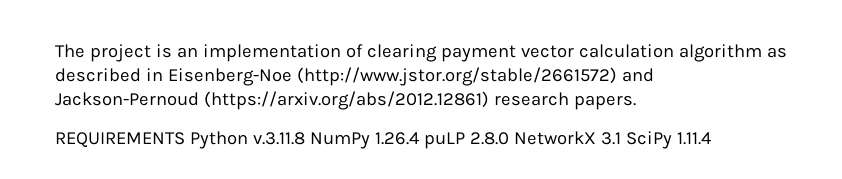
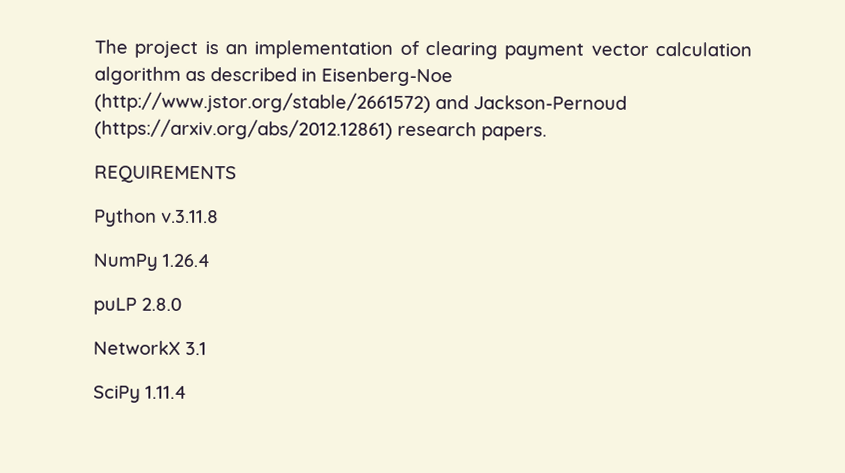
- REQUIREMENTS Python v.3.11.8 NumPy 1.26.4 puLP 2.8.0 NetworkX 3.1 SciPy 1.11.4
+ REQUIREMENTS
+ Python v.3.11.8
+ NumPy 1.26.4
+ puLP 2.8.0
+ NetworkX 3.1
+ SciPy 1.11.4

